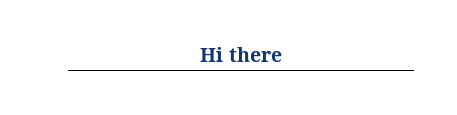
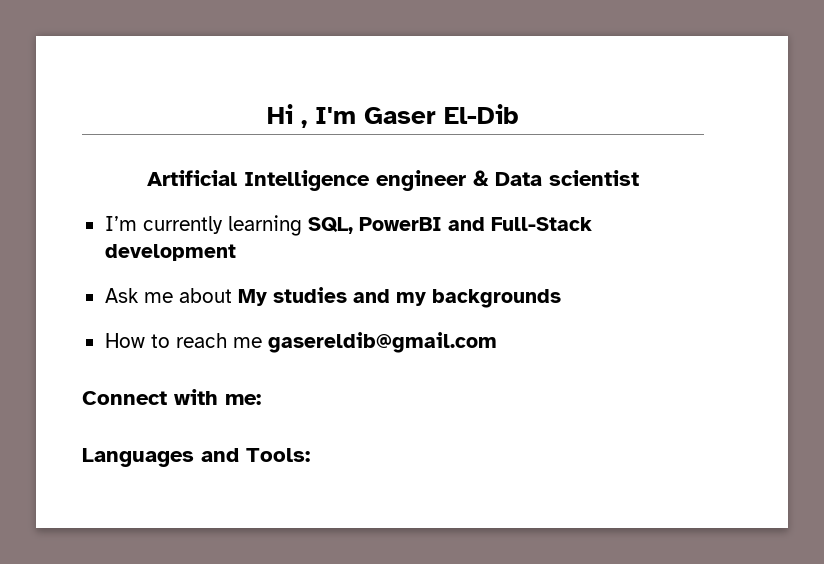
- Hi there
+ Hi , I'm Gaser El-Dib
+ Artificial Intelligence engineer & Data scientist
+ I’m currently learning SQL, PowerBI and Full-Stack development
+ Ask me about My studies and my backgrounds
+ How to reach me gasereldib@gmail.com
+ Connect with me:
+ Languages and Tools:

